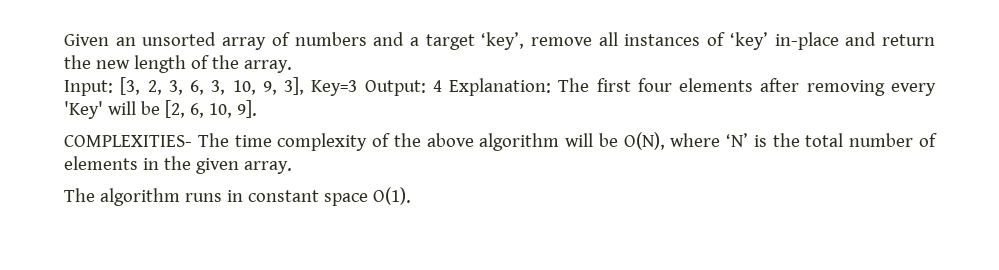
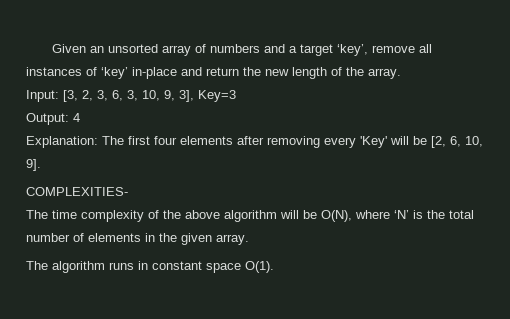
- Input: [3, 2, 3, 6, 3, 10, 9, 3], Key=3 Output: 4 Explanation: The first four elements after removing every 'Key' will be [2, 6, 10, 9].
+ Input: [3, 2, 3, 6, 3, 10, 9, 3], Key=3
+ Output: 4
+ Explanation: The first four elements after removing every 'Key' will be [2, 6, 10, 9].
- COMPLEXITIES- The time complexity of the above algorithm will be O(N), where ‘N’ is the total number of elements in the given array.
+ COMPLEXITIES-
+ The time complexity of the above algorithm will be O(N), where ‘N’ is the total number of elements in the given array.

